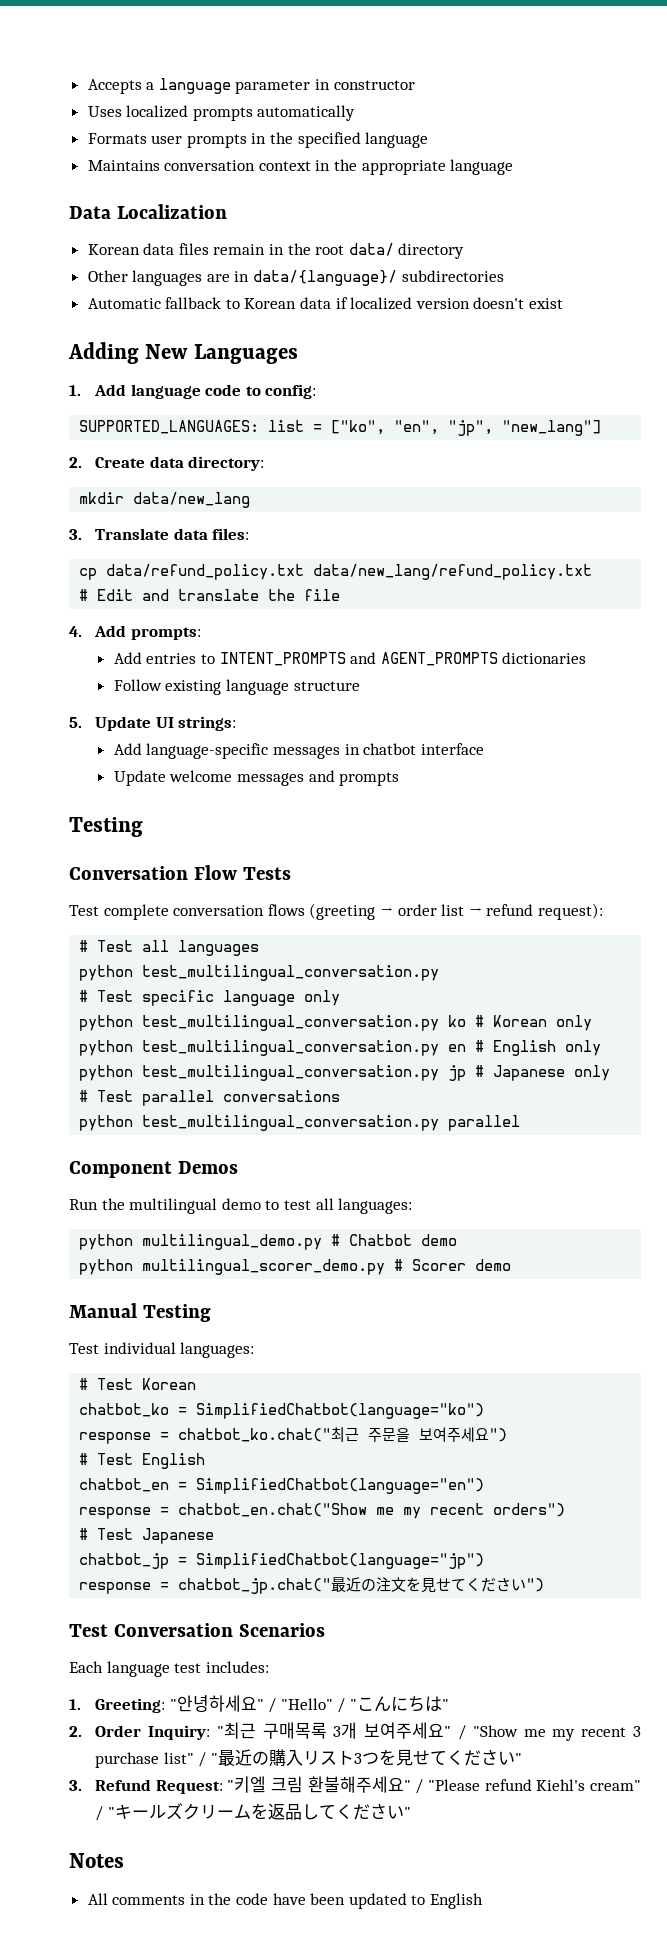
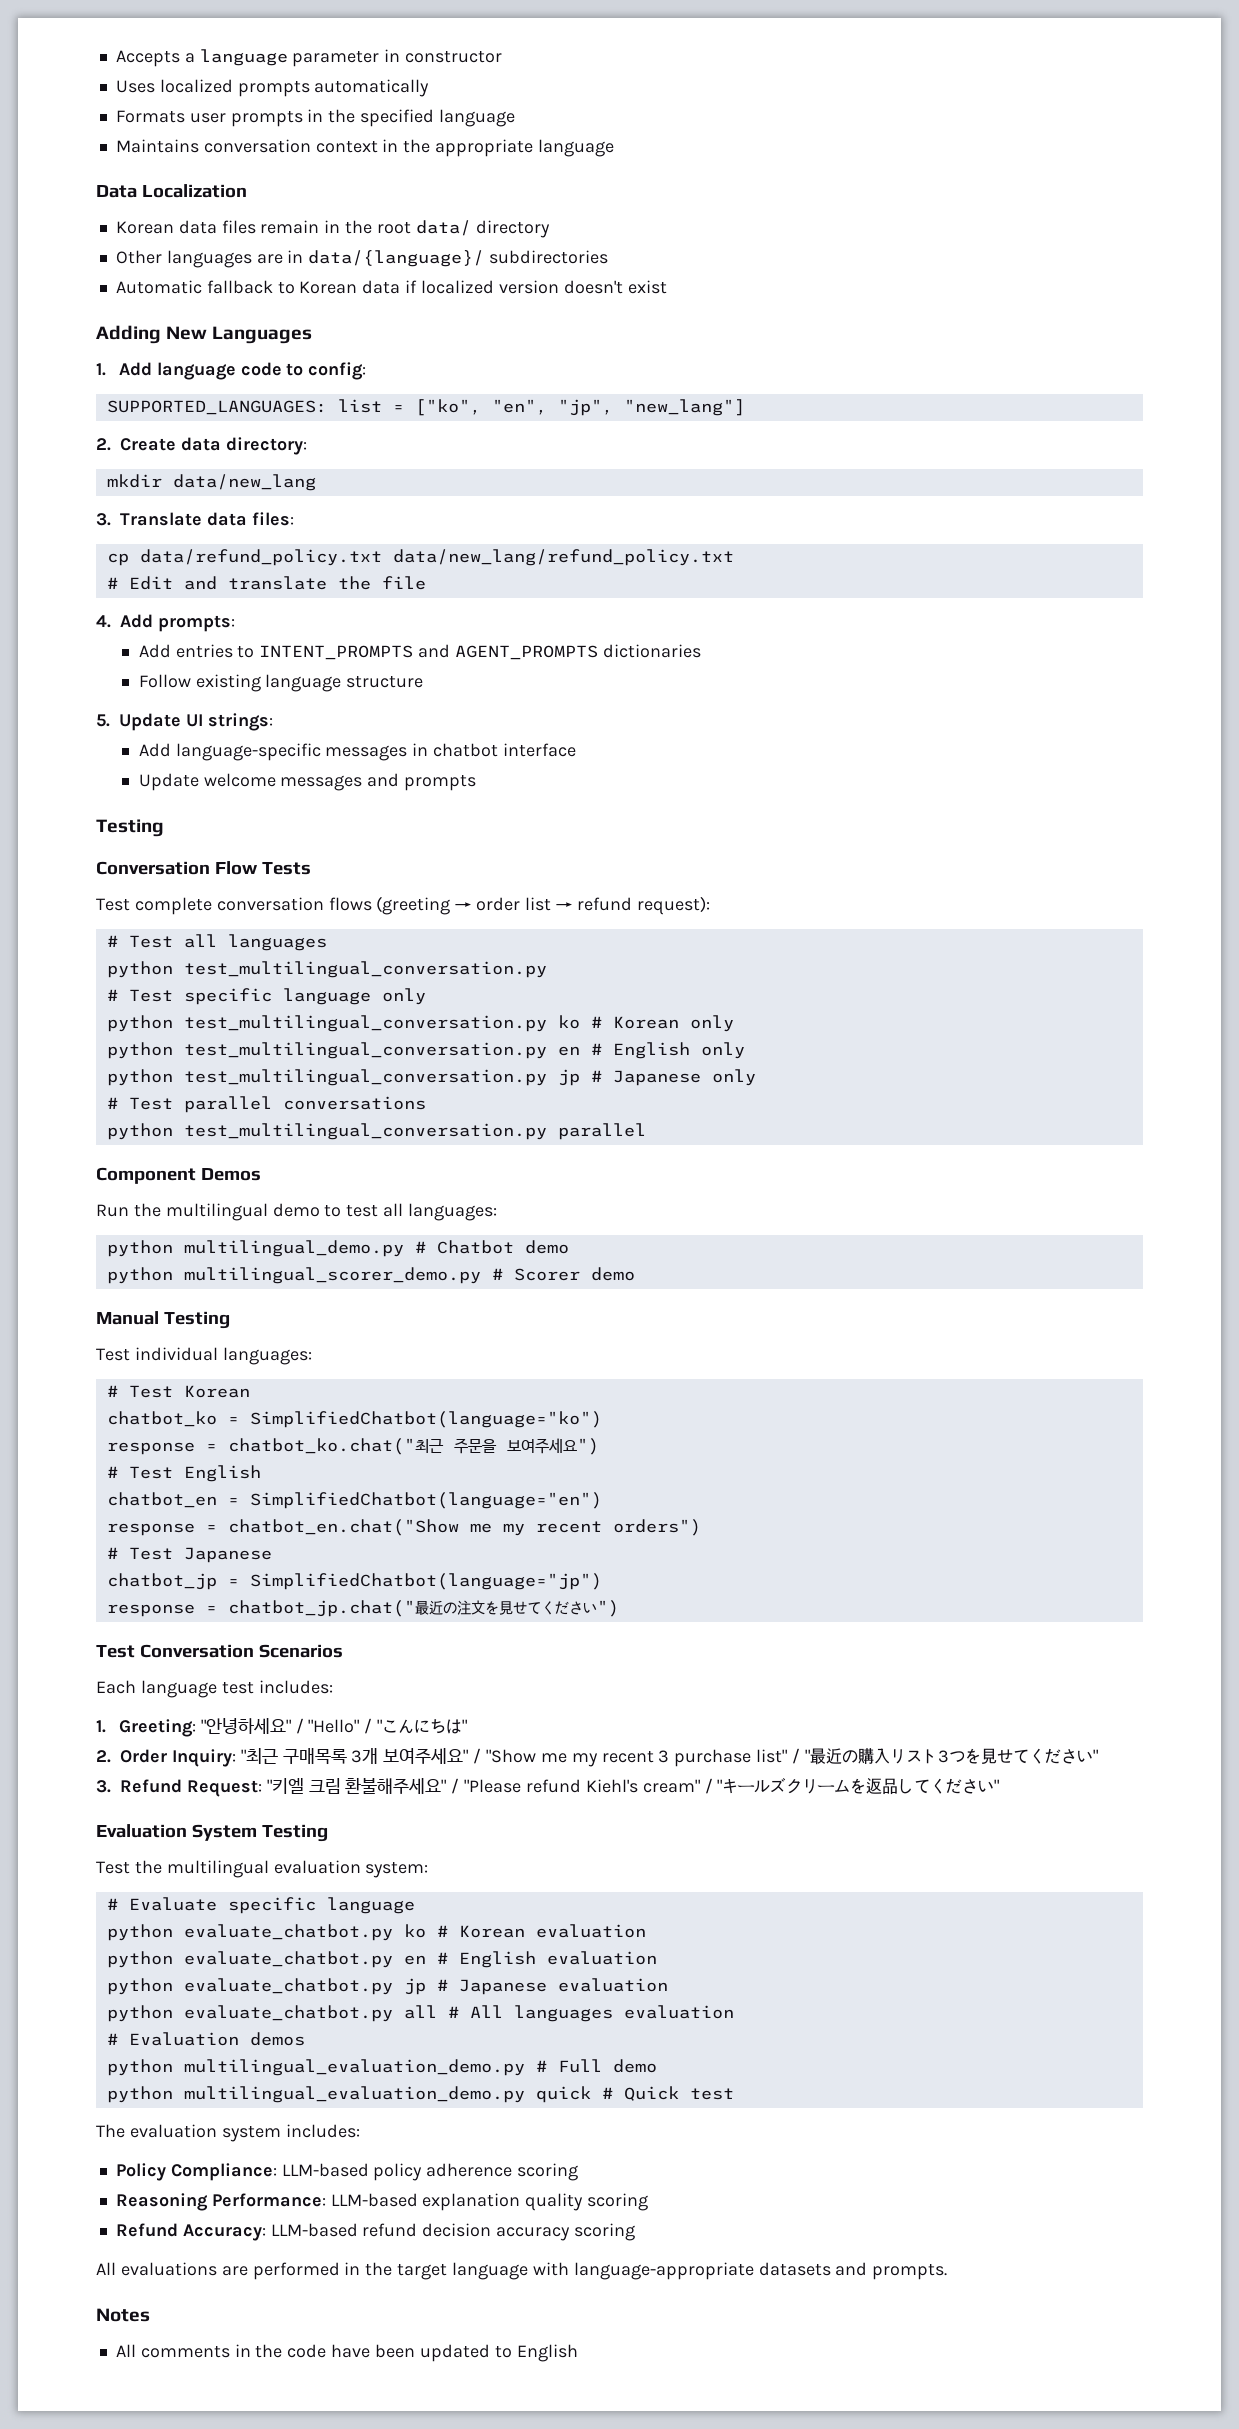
+ Evaluation System Testing
+ Test the multilingual evaluation system:
+ # Evaluate specific language
+ python evaluate_chatbot.py ko # Korean evaluation
+ python evaluate_chatbot.py en # English evaluation
+ python evaluate_chatbot.py jp # Japanese evaluation
+ python evaluate_chatbot.py all # All languages evaluation
+ # Evaluation demos
+ python multilingual_evaluation_demo.py # Full demo
+ python multilingual_evaluation_demo.py quick # Quick test
+ The evaluation system includes:
+ Policy Compliance: LLM-based policy adherence scoring
+ Reasoning Performance: LLM-based explanation quality scoring
+ Refund Accuracy: LLM-based refund decision accuracy scoring
+ All evaluations are performed in the target language with language-appropriate datasets and prompts.

